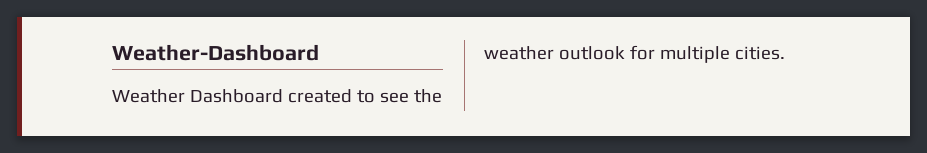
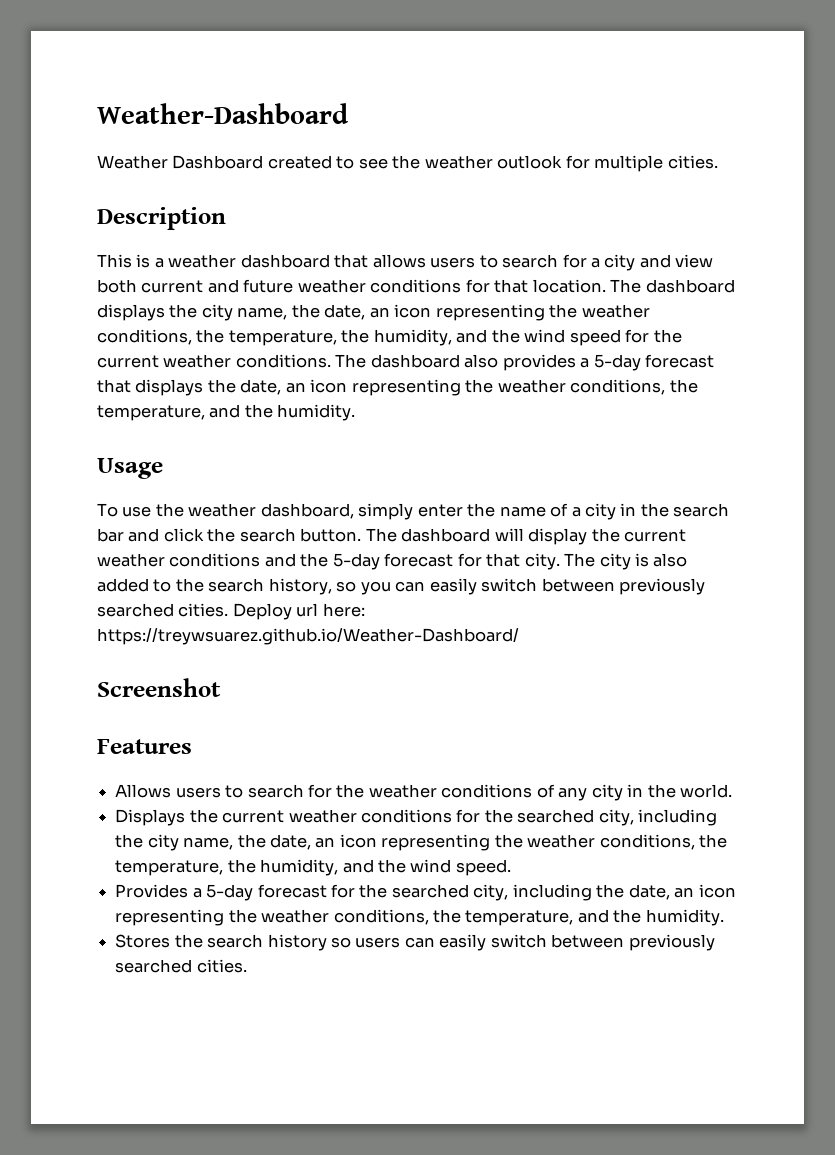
+ Description
+ This is a weather dashboard that allows users to search for a city and view both current and future weather conditions for that location. The dashboard displays the city name, the date, an icon representing the weather conditions, the temperature, the humidity, and the wind speed for the current weather conditions. The dashboard also provides a 5-day forecast that displays the date, an icon representing the weather conditions, the temperature, and the humidity.
+ Usage
+ To use the weather dashboard, simply enter the name of a city in the search bar and click the search button. The dashboard will display the current weather conditions and the 5-day forecast for that city. The city is also added to the search history, so you can easily switch between previously searched cities. Deploy url here: https://treywsuarez.github.io/Weather-Dashboard/
+ Screenshot
+ Features
+ Allows users to search for the weather conditions of any city in the world.
+ Displays the current weather conditions for the searched city, including the city name, the date, an icon representing the weather conditions, the temperature, the humidity, and the wind speed.
+ Provides a 5-day forecast for the searched city, including the date, an icon representing the weather conditions, the temperature, and the humidity.
+ Stores the search history so users can easily switch between previously searched cities.

